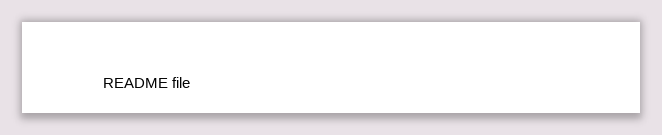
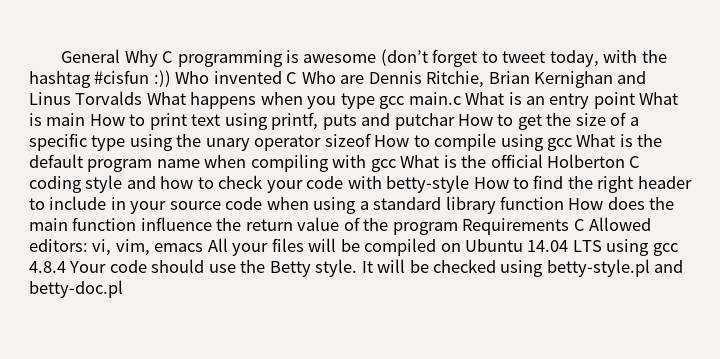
- README file
+ General Why C programming is awesome (don’t forget to tweet today, with the hashtag #cisfun :)) Who invented C Who are Dennis Ritchie, Brian Kernighan and Linus Torvalds What happens when you type gcc main.c What is an entry point What is main How to print text using printf, puts and putchar How to get the size of a specific type using the unary operator sizeof How to compile using gcc What is the default program name when compiling with gcc What is the official Holberton C coding style and how to check your code with betty-style How to find the right header to include in your source code when using a standard library function How does the main function influence the return value of the program Requirements C Allowed editors: vi, vim, emacs All your files will be compiled on Ubuntu 14.04 LTS using gcc 4.8.4 Your code should use the Betty style. It will be checked using betty-style.pl and betty-doc.pl

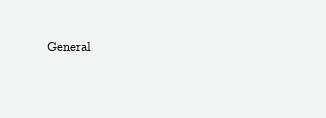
- General Why C programming is awesome (don’t forget to tweet today, with the hashtag #cisfun :)) Who invented C Who are Dennis Ritchie, Brian Kernighan and Linus Torvalds What happens when you type gcc main.c What is an entry point What is main How to print text using printf, puts and putchar How to get the size of a specific type using the unary operator sizeof How to compile using gcc What is the default program name when compiling with gcc What is the official Holberton C coding style and how to check your code with betty-style How to find the right header to include in your source code when using a standard library function How does the main function influence the return value of the program Requirements C Allowed editors: vi, vim, emacs All your files will be compiled on Ubuntu 14.04 LTS using gcc 4.8.4 Your code should use the Betty style. It will be checked using betty-style.pl and betty-doc.pl
+ General

